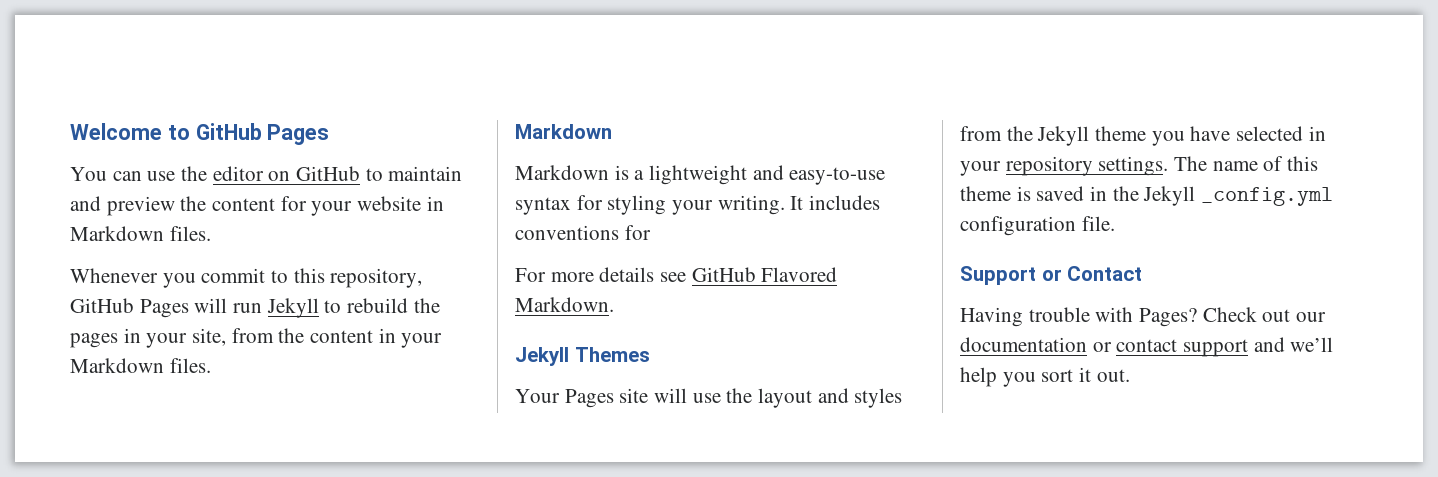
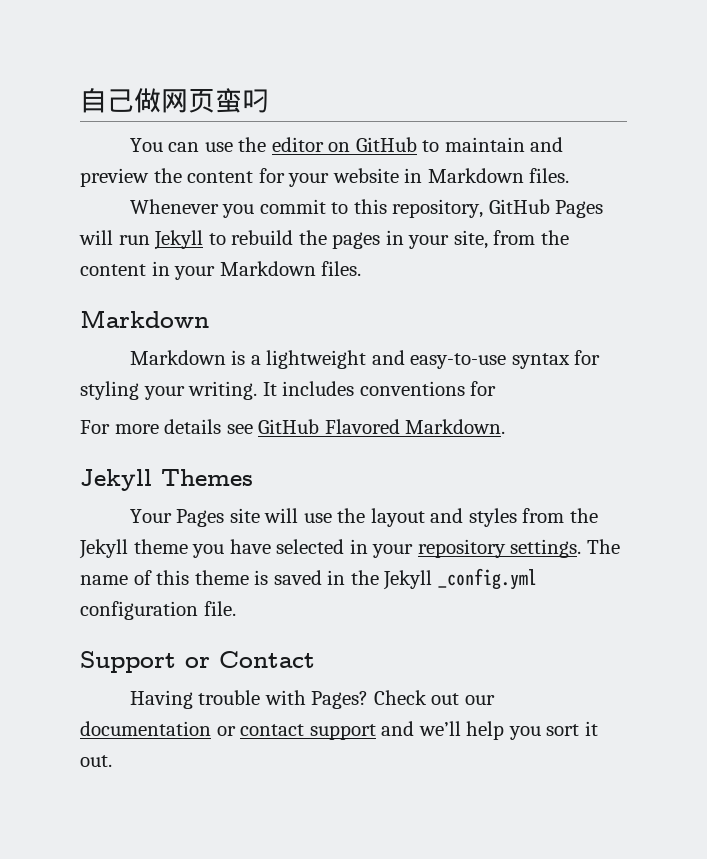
- Welcome to GitHub Pages
+ 自己做网页蛮叼

